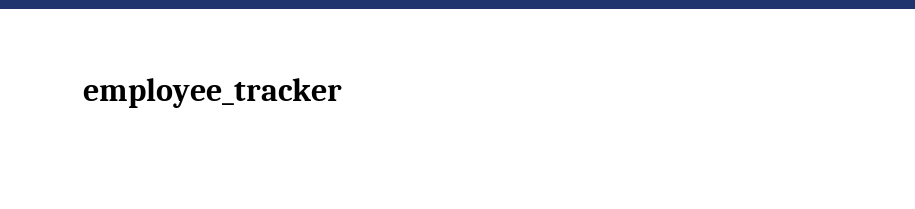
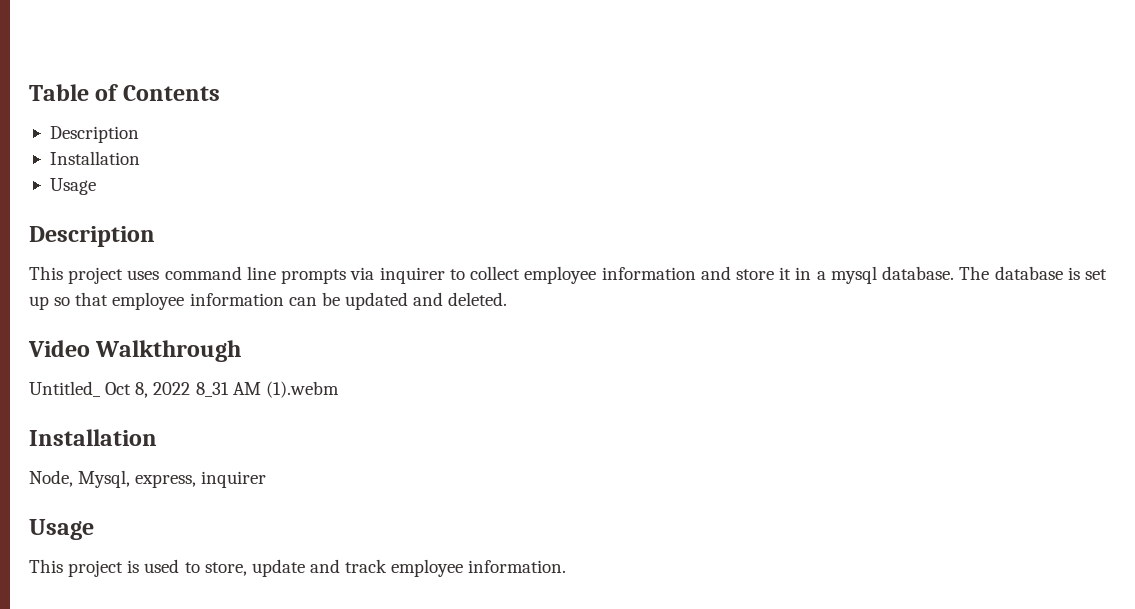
- employee_tracker
+ Table of Contents
+ Description
+ Installation
+ Usage
+ Description
+ This project uses command line prompts via inquirer to collect employee information and store it in a mysql database. The database is set up so that employee information can be updated and deleted.
+ Video Walkthrough
+ Untitled_ Oct 8, 2022 8_31 AM (1).webm
+ Installation
+ Node, Mysql, express, inquirer
+ Usage
+ This project is used to store, update and track employee information.

